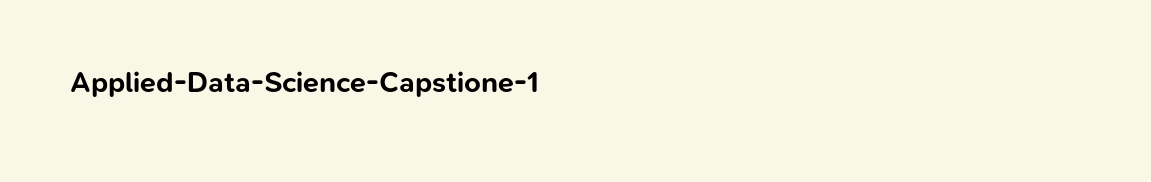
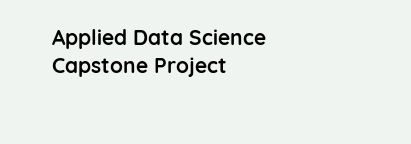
- Applied-Data-Science-Capstione-1
+ Applied Data Science Capstone Project

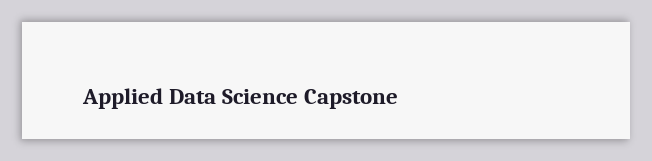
- Applied Data Science Capstone Project
+ Applied Data Science Capstone

